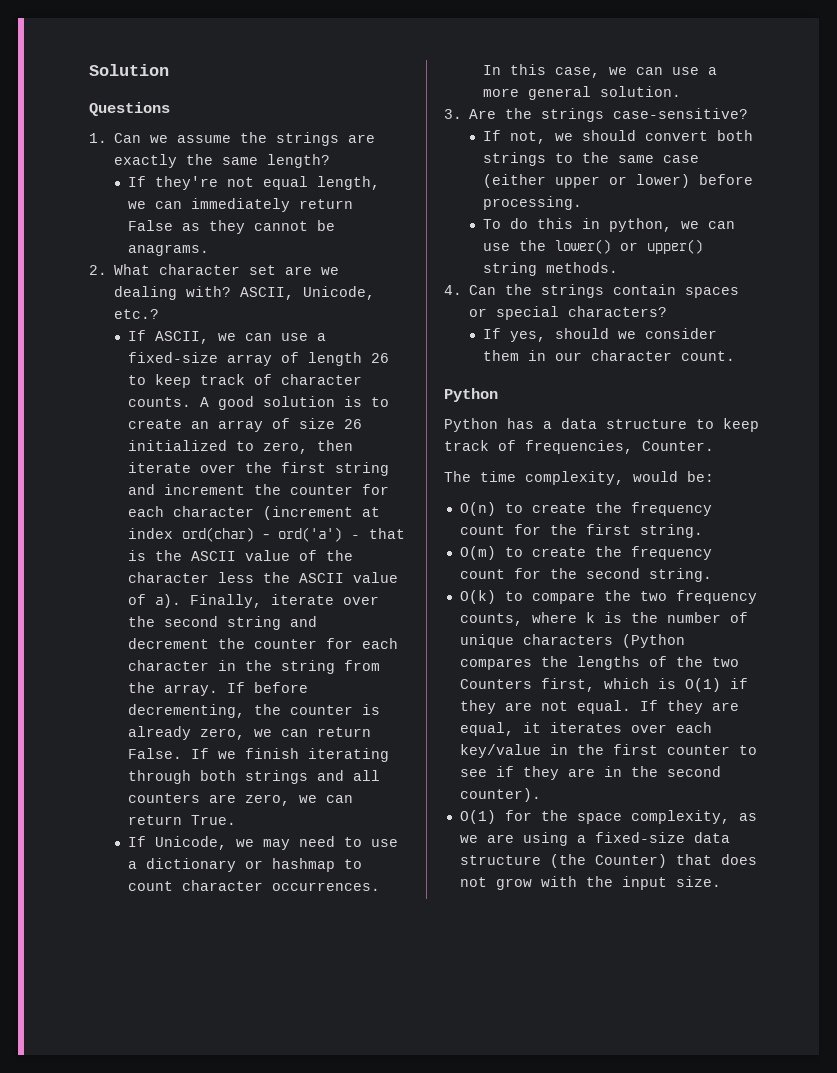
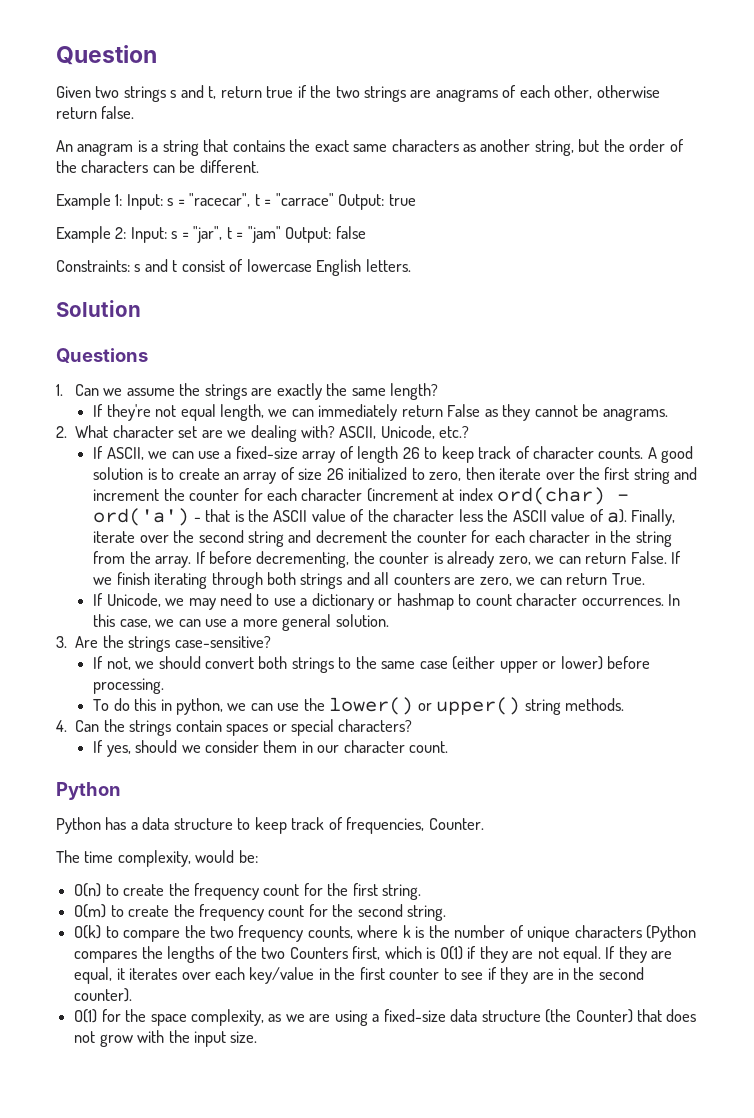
+ Question
+ Given two strings s and t, return true if the two strings are anagrams of each other, otherwise return false.
+ An anagram is a string that contains the exact same characters as another string, but the order of the characters can be different.
+ Example 1: Input: s = "racecar", t = "carrace" Output: true
+ Example 2: Input: s = "jar", t = "jam" Output: false
+ Constraints: s and t consist of lowercase English letters.

